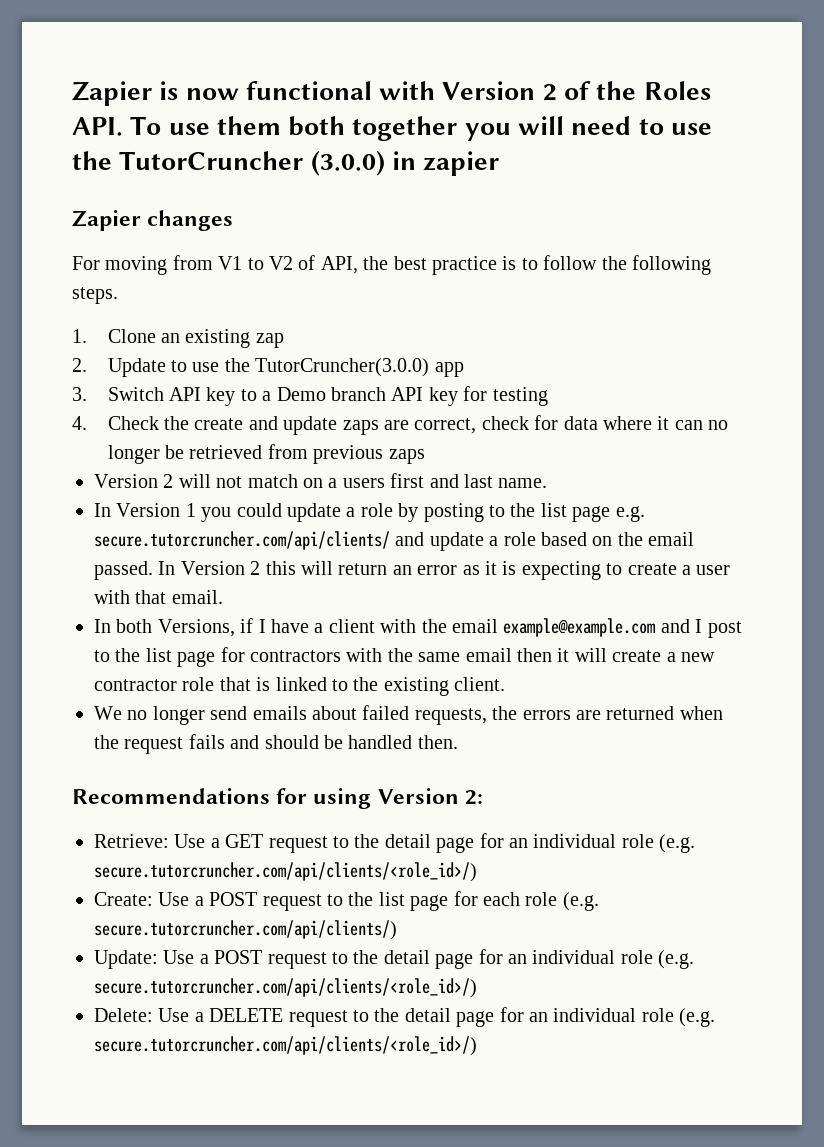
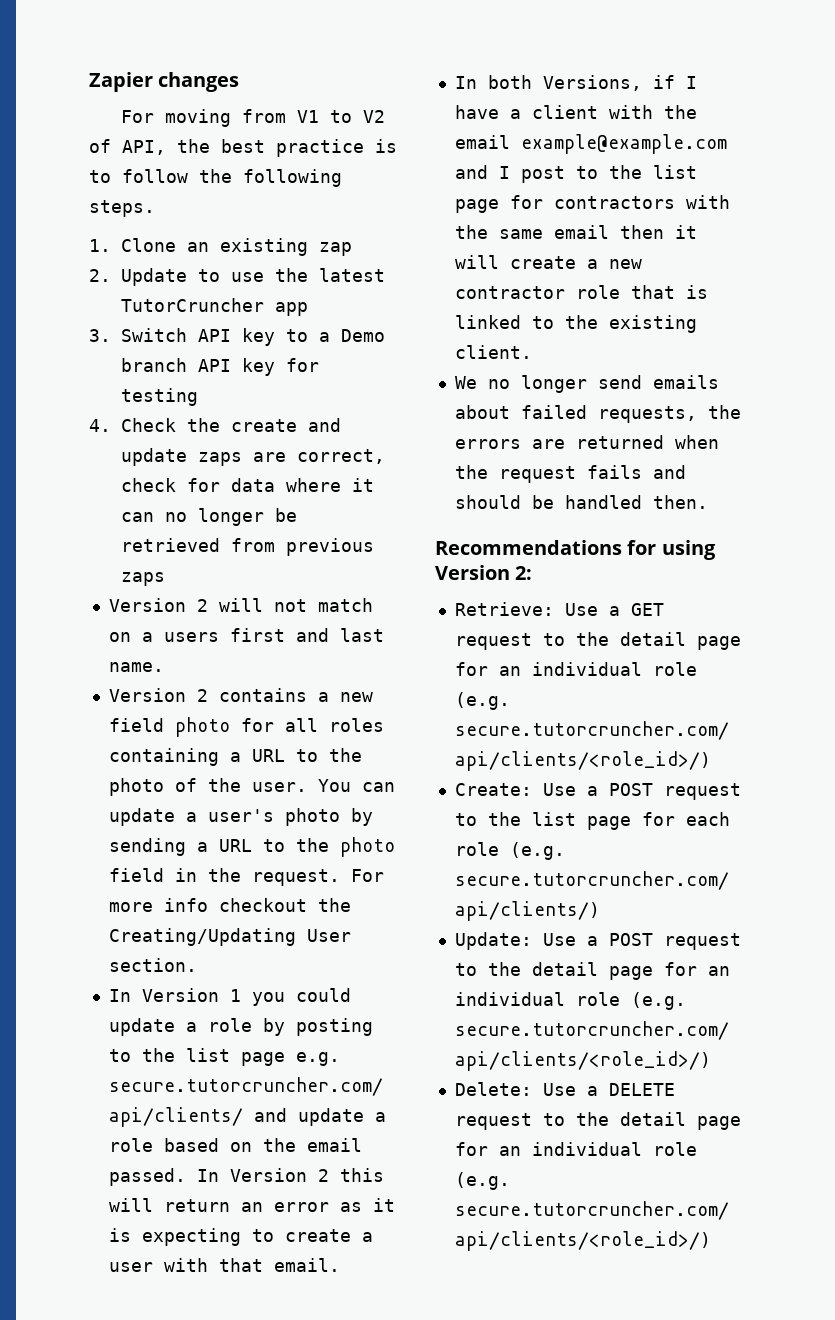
- Zapier is now functional with Version 2 of the Roles API. To use them both together you will need to use the TutorCruncher (3.0.0) in zapier
- 2. Update to use the TutorCruncher(3.0.0) app
+ 2. Update to use the latest TutorCruncher app
+ Version 2 contains a new field photo for all roles containing a URL to the photo of the user. You can update a user's photo by sending a URL to the photo field in the request. For more info checkout the Creating/Updating User section.

